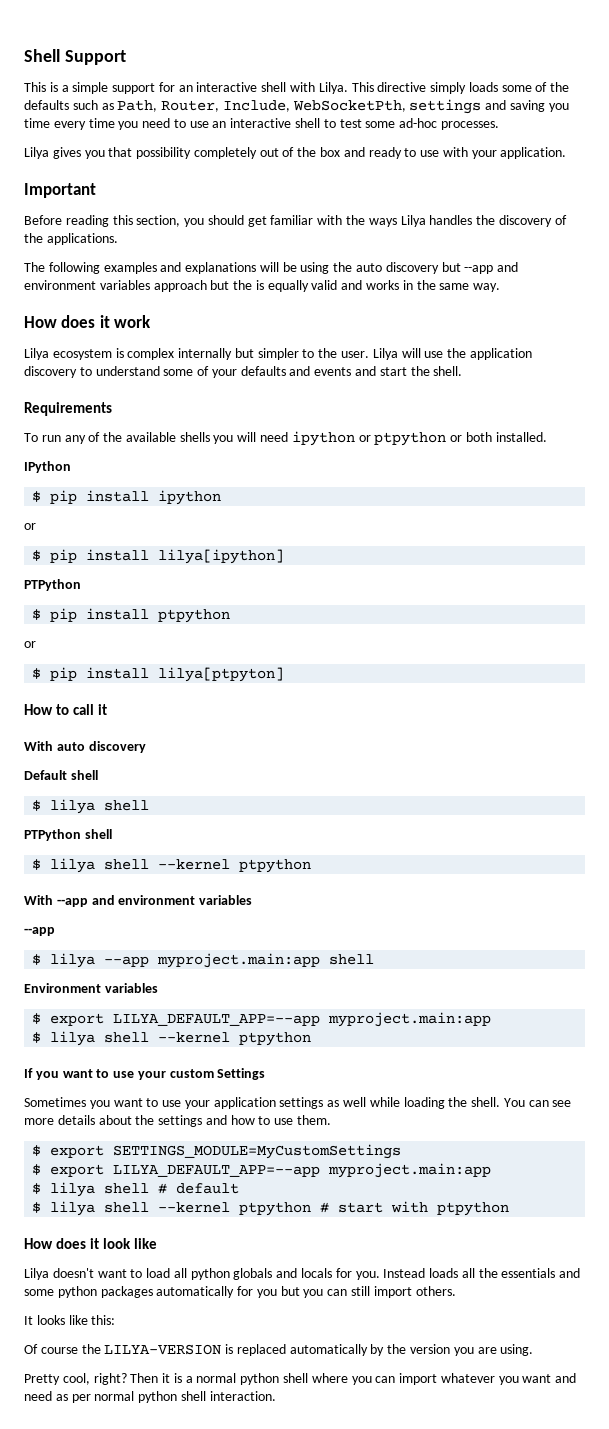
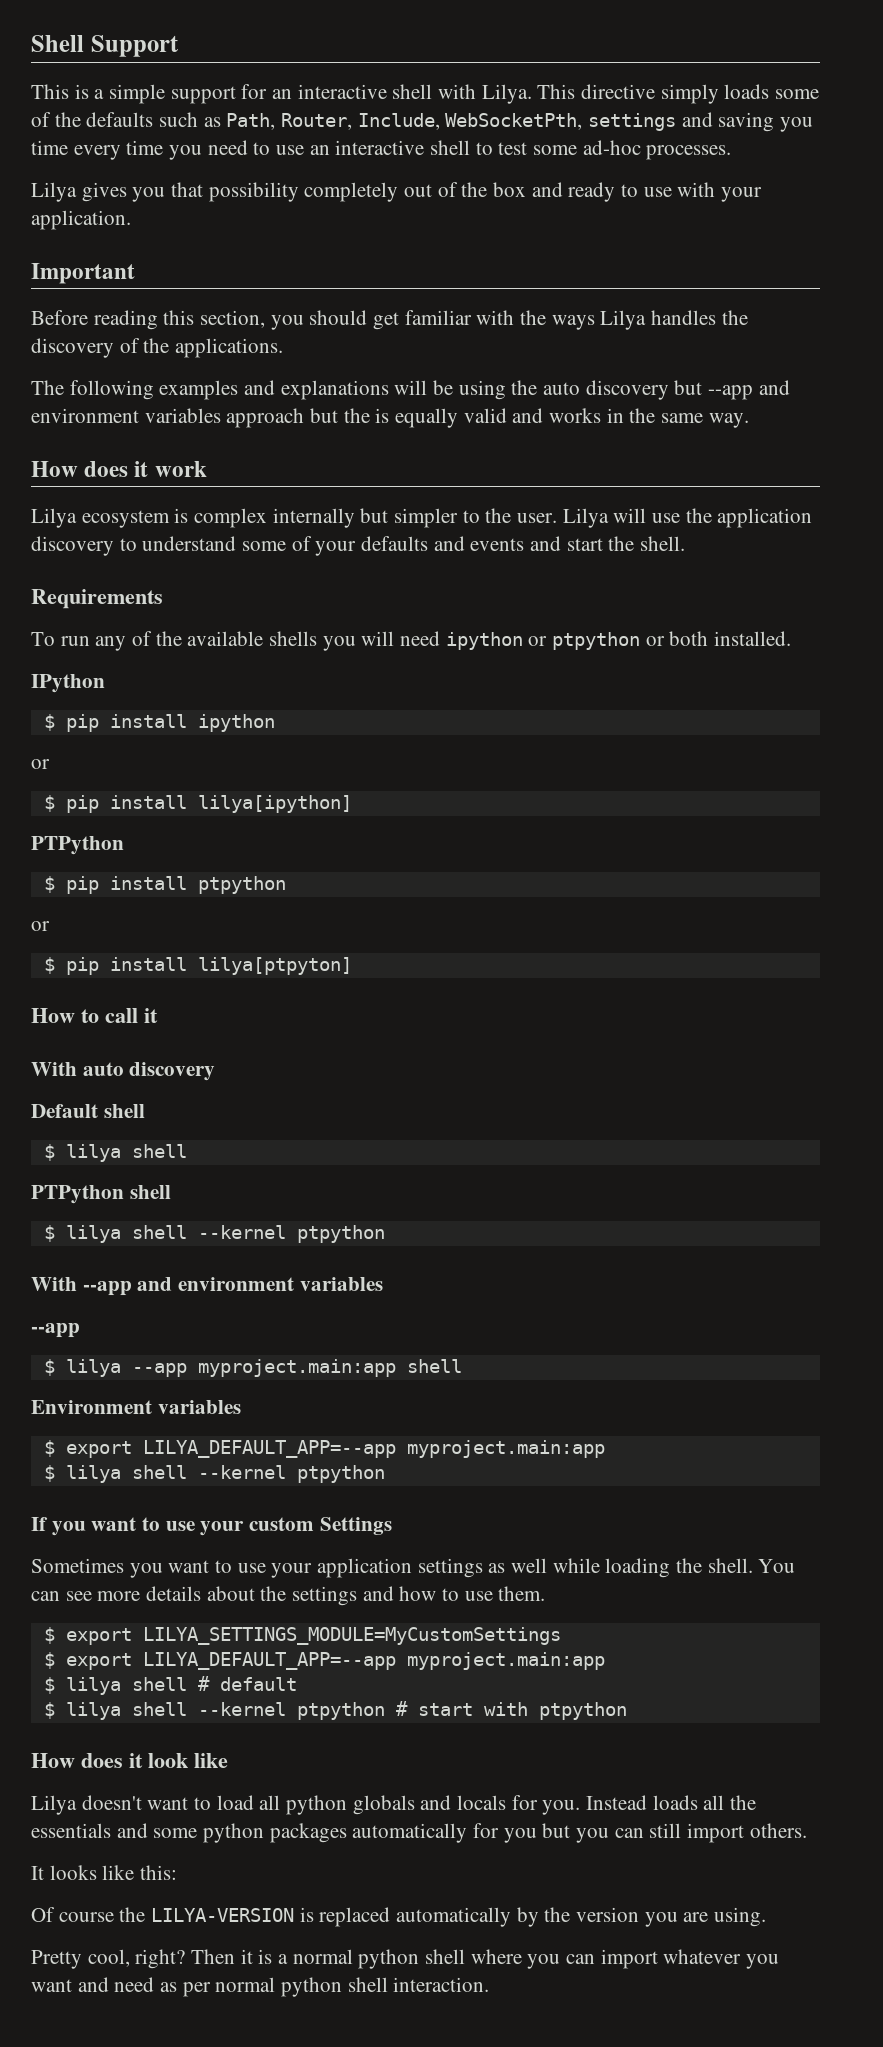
- $ export SETTINGS_MODULE=MyCustomSettings
+ $ export LILYA_SETTINGS_MODULE=MyCustomSettings

